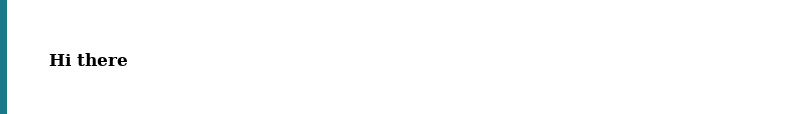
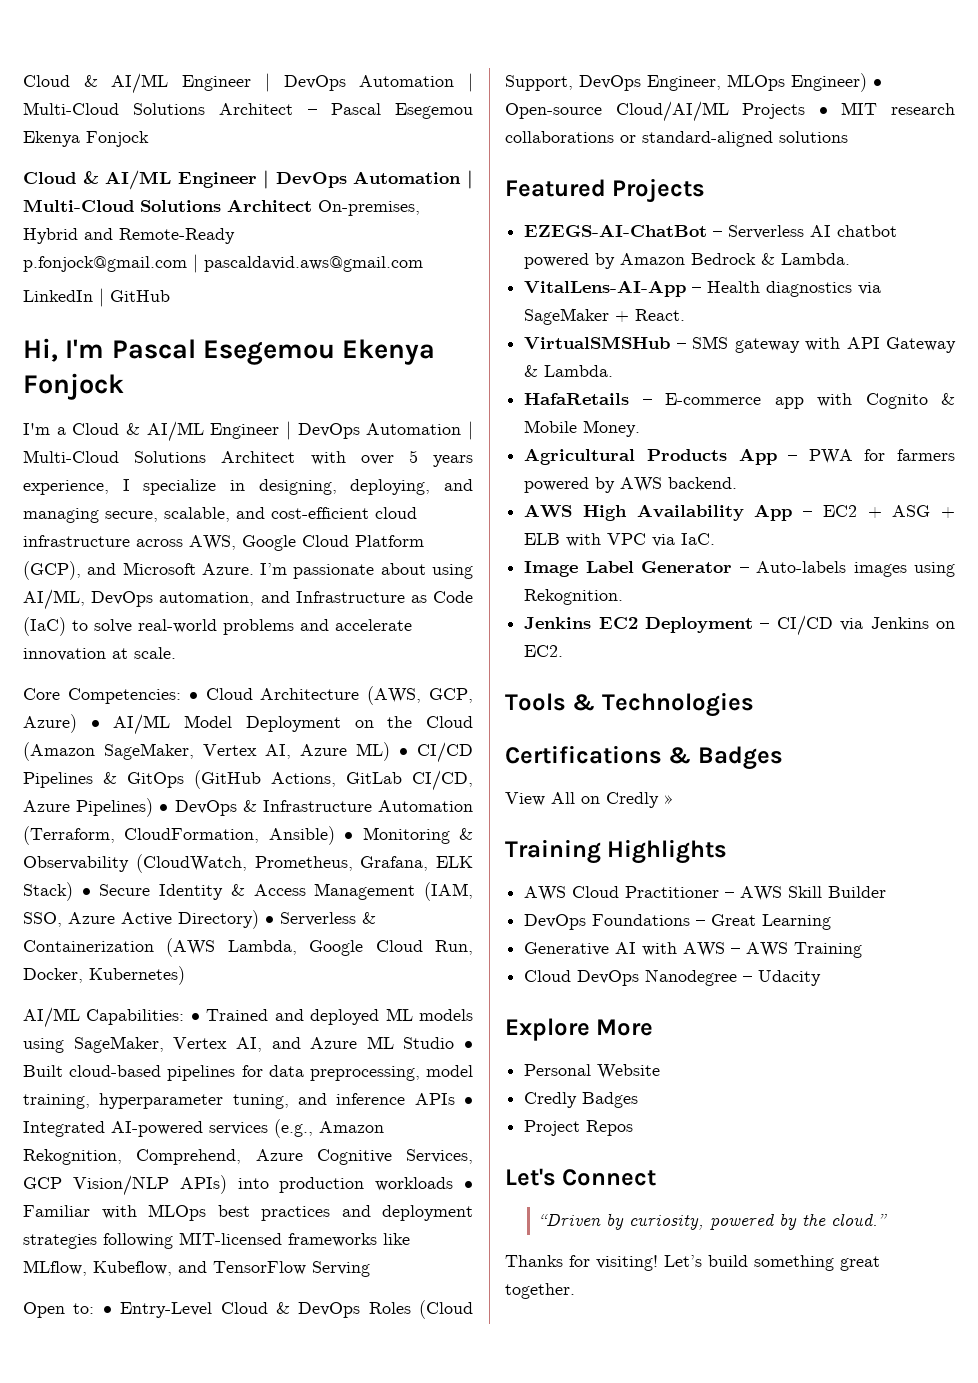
- Hi there
+ Cloud & AI/ML Engineer | DevOps Automation | Multi-Cloud Solutions Architect – Pascal Esegemou Ekenya Fonjock
+ Cloud & AI/ML Engineer | DevOps Automation | Multi-Cloud Solutions Architect On-premises, Hybrid and Remote-Ready
+ p.fonjock@gmail.com | pascaldavid.aws@gmail.com
+ LinkedIn | GitHub
+ Hi, I'm Pascal Esegemou Ekenya Fonjock
+ I'm a Cloud & AI/ML Engineer | DevOps Automation | Multi-Cloud Solutions Architect with over 5 years experience, I specialize in designing, deploying, and managing secure, scalable, and cost-efficient cloud infrastructure across AWS, Google Cloud Platform (GCP), and Microsoft Azure. I’m passionate about using AI/ML, DevOps automation, and Infrastructure as Code (IaC) to solve real-world problems and accelerate innovation at scale.
+ Core Competencies: • Cloud Architecture (AWS, GCP, Azure) • AI/ML Model Deployment on the Cloud (Amazon SageMaker, Vertex AI, Azure ML) • CI/CD Pipelines & GitOps (GitHub Actions, GitLab CI/CD, Azure Pipelines) • DevOps & Infrastructure Automation (Terraform, CloudFormation, Ansible) • Monitoring & Observability (CloudWatch, Prometheus, Grafana, ELK Stack) • Secure Identity & Access Management (IAM, SSO, Azure Active Directory) • Serverless & Containerization (AWS Lambda, Google Cloud Run, Docker, Kubernetes)
+ AI/ML Capabilities: • Trained and deployed ML models using SageMaker, Vertex AI, and Azure ML Studio • Built cloud-based pipelines for data preprocessing, model training, hyperparameter tuning, and inference APIs • Integrated AI-powered services (e.g., Amazon Rekognition, Comprehend, Azure Cognitive Services, GCP Vision/NLP APIs) into production workloads • Familiar with MLOps best practices and deployment strategies following MIT-licensed frameworks like MLflow, Kubeflow, and TensorFlow Serving
+ Open to: • Entry-Level Cloud & DevOps Roles (Cloud Support, DevOps Engineer, MLOps Engineer) • Open-source Cloud/AI/ML Projects • MIT research collaborations or standard-aligned solutions
+ Featured Projects
+ EZEGS-AI-ChatBot – Serverless AI chatbot powered by Amazon Bedrock & Lambda.
+ VitalLens-AI-App – Health diagnostics via SageMaker + React.
+ VirtualSMSHub – SMS gateway with API Gateway & Lambda.
+ HafaRetails – E-commerce app with Cognito & Mobile Money.
+ Agricultural Products App – PWA for farmers powered by AWS backend.
+ AWS High Availability App – EC2 + ASG + ELB with VPC via IaC.
+ Image Label Generator – Auto-labels images using Rekognition.
+ Jenkins EC2 Deployment – CI/CD via Jenkins on EC2.
+ Tools & Technologies
+ Certifications & Badges
+ View All on Credly »
+ Training Highlights
+ AWS Cloud Practitioner – AWS Skill Builder
+ DevOps Foundations – Great Learning
+ Generative AI with AWS – AWS Training
+ Cloud DevOps Nanodegree – Udacity
+ Explore More
+ Personal Website
+ Credly Badges
+ Project Repos
+ Let's Connect
+ “Driven by curiosity, powered by the cloud.”
+ Thanks for visiting! Let’s build something great together.

